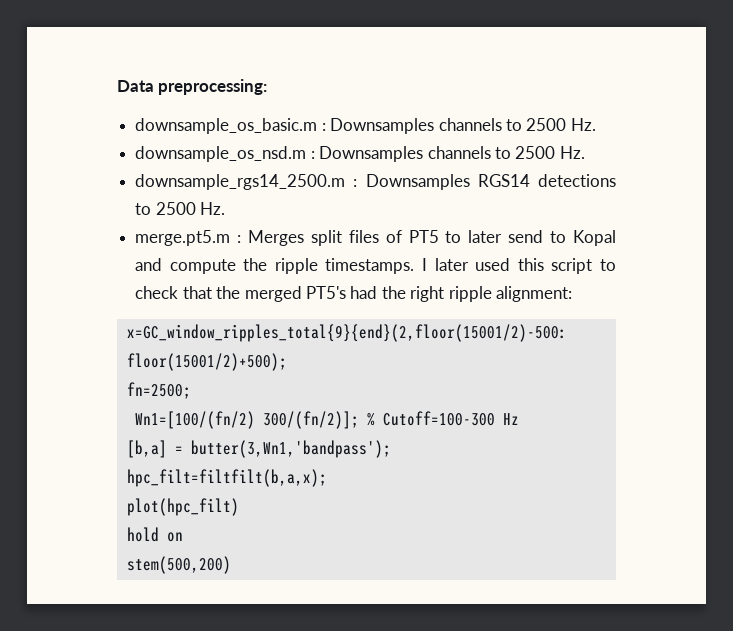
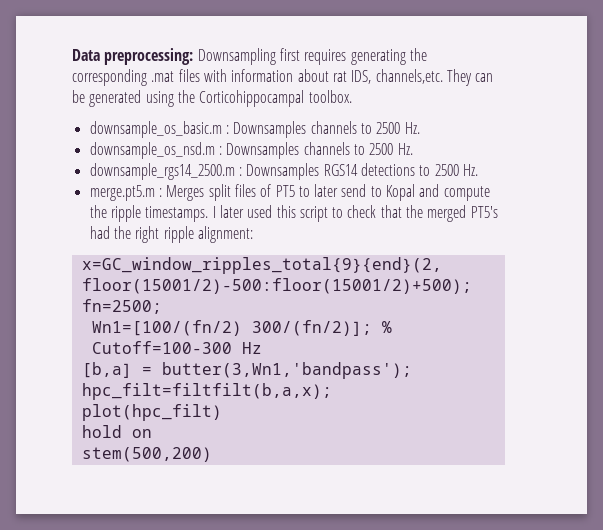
- Data preprocessing:
+ Data preprocessing: Downsampling first requires generating the corresponding .mat files with information about rat IDS, channels,etc. They can be generated using the Corticohippocampal toolbox.

